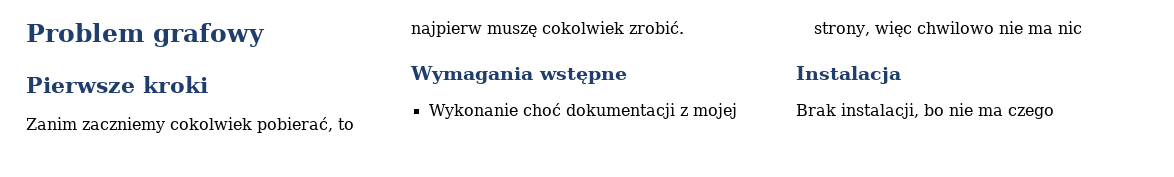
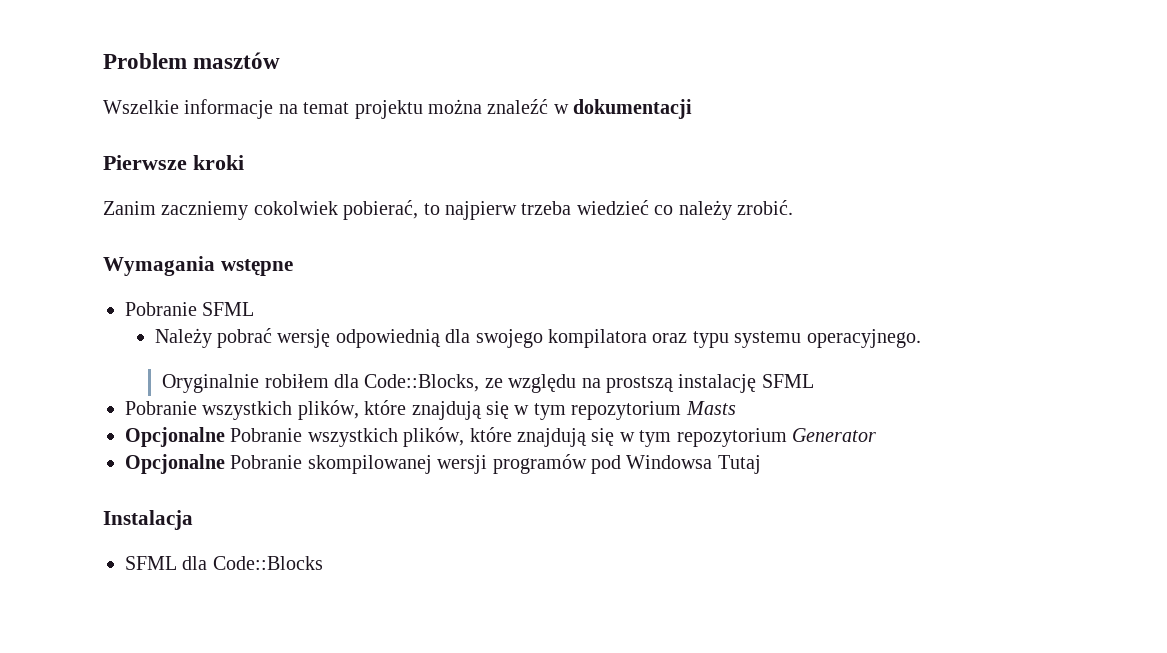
- Problem grafowy
+ Problem masztów
+ Wszelkie informacje na temat projektu można znaleźć w dokumentacji
- Zanim zaczniemy cokolwiek pobierać, to najpierw muszę cokolwiek zrobić.
+ Zanim zaczniemy cokolwiek pobierać, to najpierw trzeba wiedzieć co należy zrobić.
- Wykonanie choć dokumentacji z mojej strony, więc chwilowo nie ma nic
+ Pobranie SFML
+ Należy pobrać wersję odpowiednią dla swojego kompilatora oraz typu systemu operacyjnego.
+ Oryginalnie robiłem dla Code::Blocks, ze względu na prostszą instalację SFML
+ Pobranie wszystkich plików, które znajdują się w tym repozytorium Masts
+ Opcjonalne Pobranie wszystkich plików, które znajdują się w tym repozytorium Generator
+ Opcjonalne Pobranie skompilowanej wersji programów pod Windowsa Tutaj
  Instalacja
- Brak instalacji, bo nie ma czego
+ SFML dla Code::Blocks

